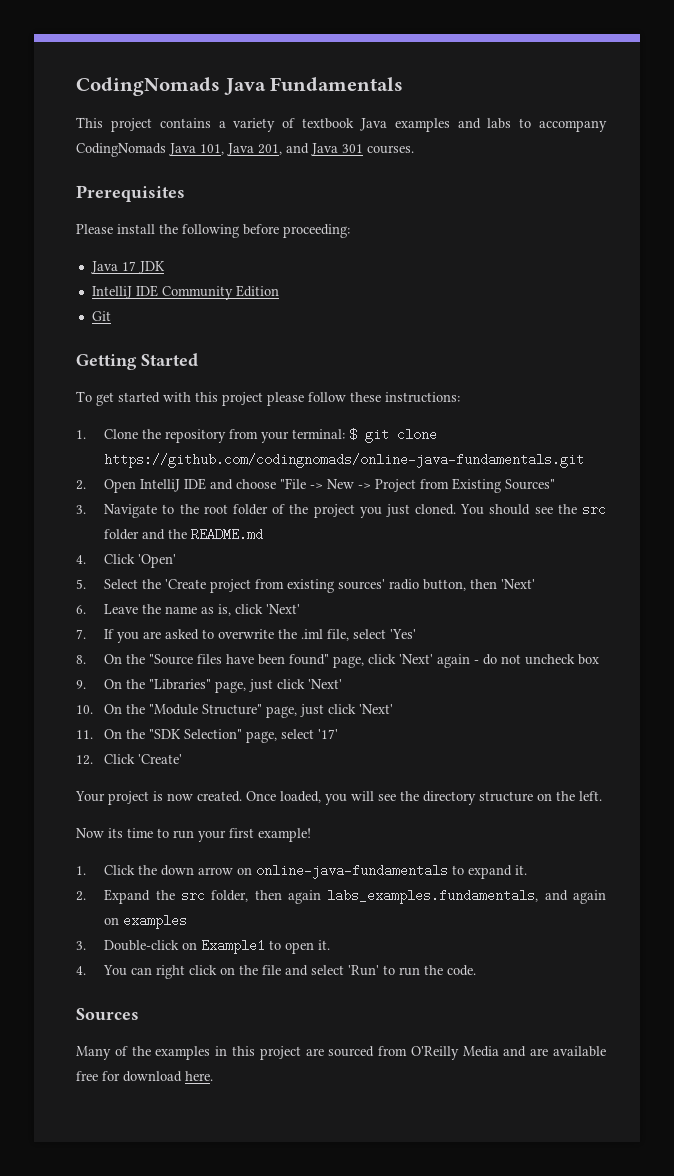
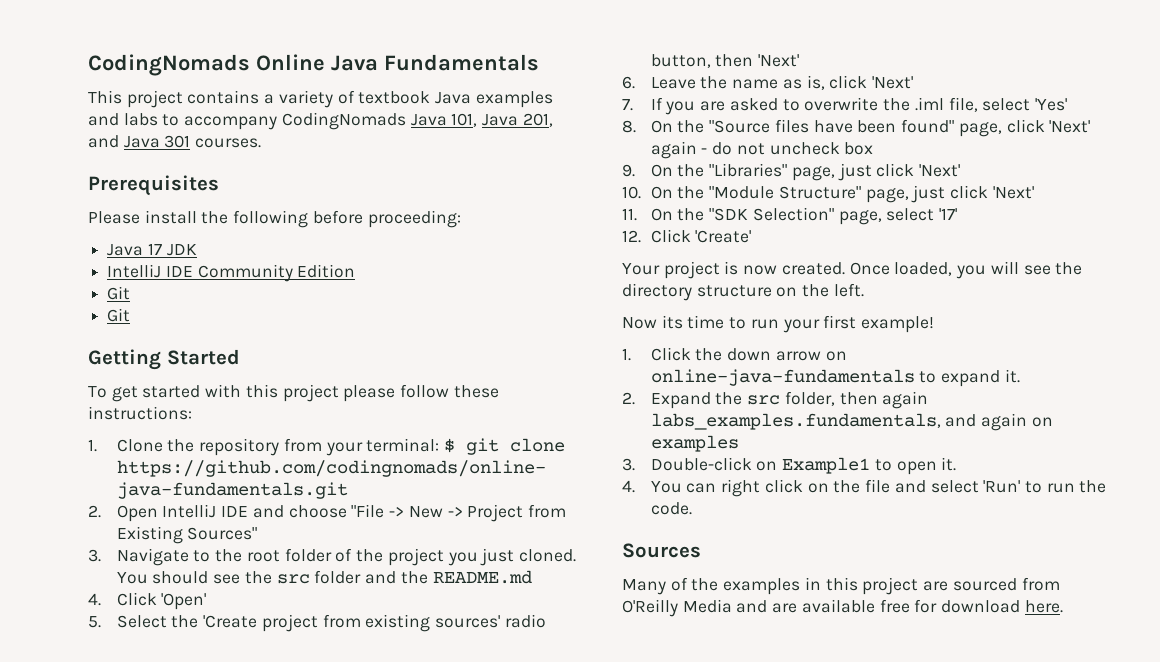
- CodingNomads Java Fundamentals
+ CodingNomads Online Java Fundamentals
  IntelliJ IDE Community Edition
+ Git

